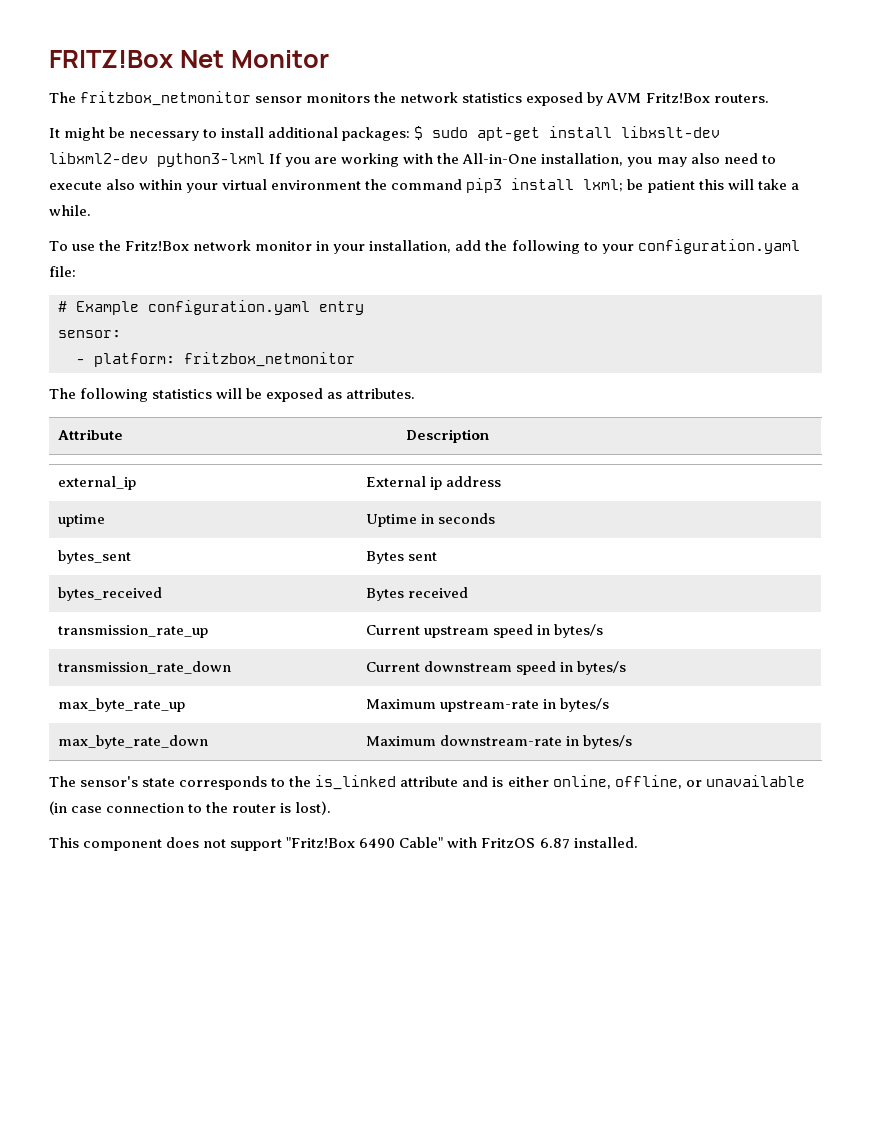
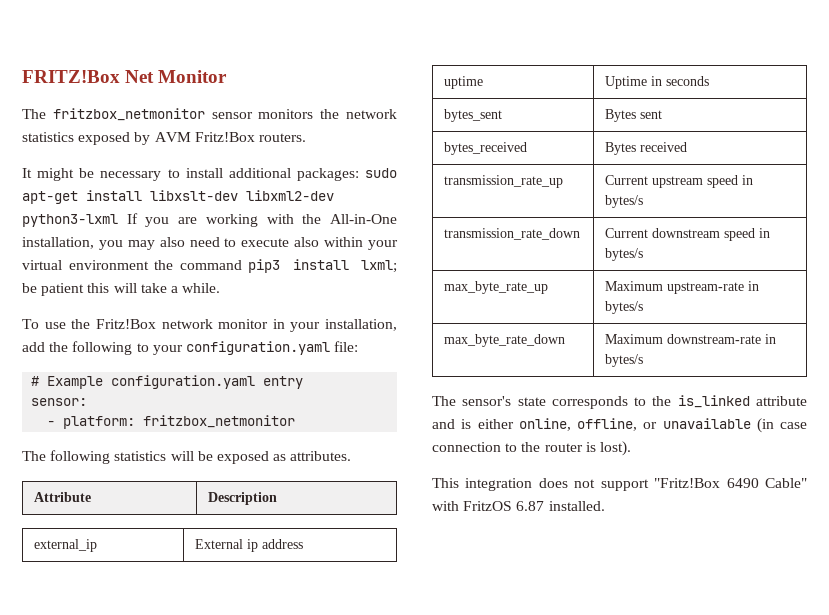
- It might be necessary to install additional packages: $ sudo apt-get install libxslt-dev libxml2-dev python3-lxml If you are working with the All-in-One installation, you may also need to execute also within your virtual environment the command pip3 install lxml; be patient this will take a while.
+ It might be necessary to install additional packages: sudo apt-get install libxslt-dev libxml2-dev python3-lxml If you are working with the All-in-One installation, you may also need to execute also within your virtual environment the command pip3 install lxml; be patient this will take a while.
- This component does not support "Fritz!Box 6490 Cable" with FritzOS 6.87 installed.
+ This integration does not support "Fritz!Box 6490 Cable" with FritzOS 6.87 installed.

